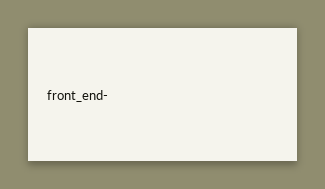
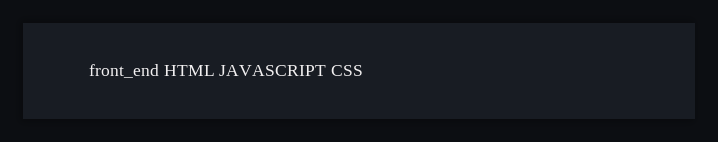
- front_end-
+ front_end HTML JAVASCRIPT CSS

